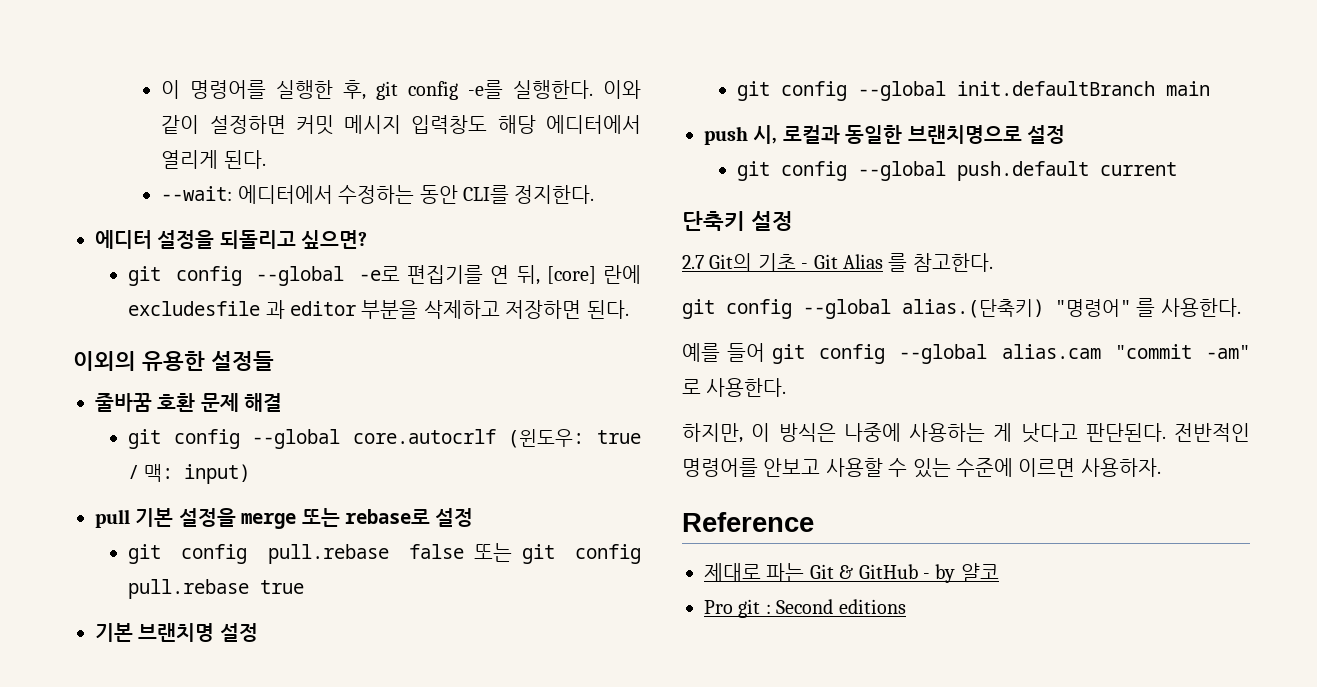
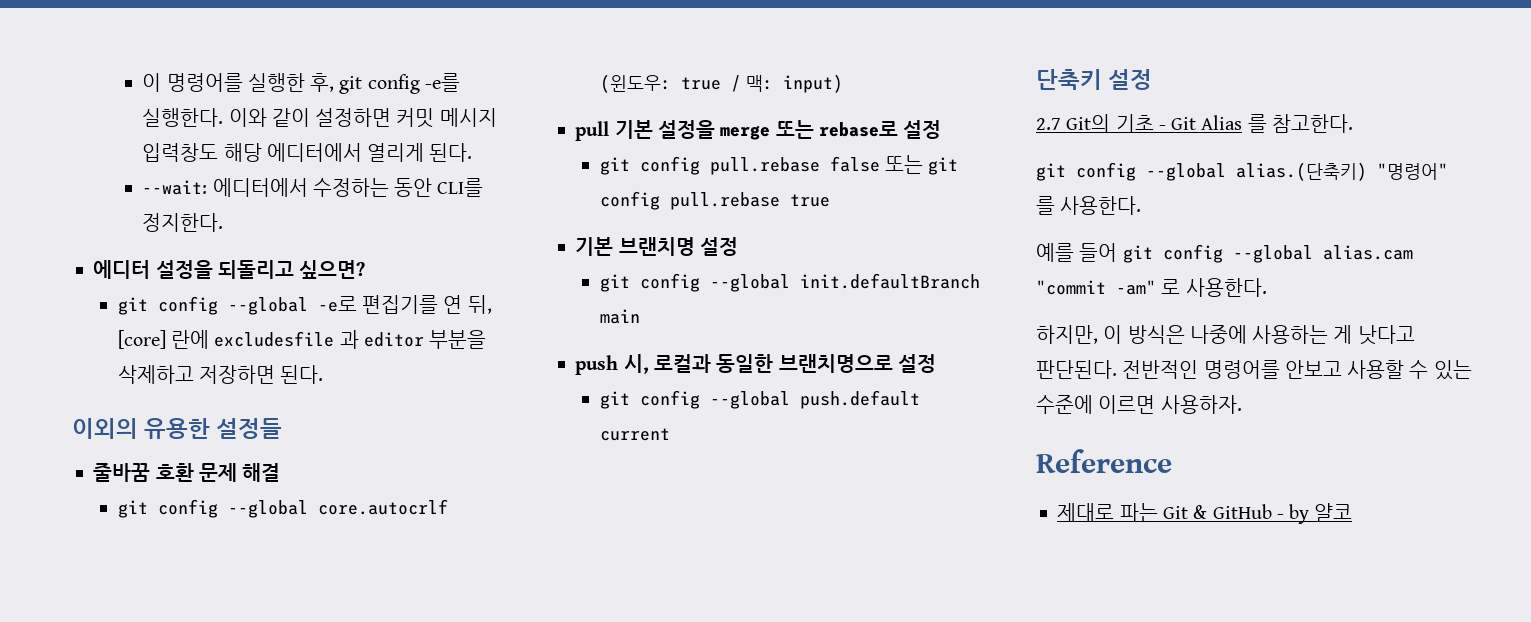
- Pro git : Second editions

